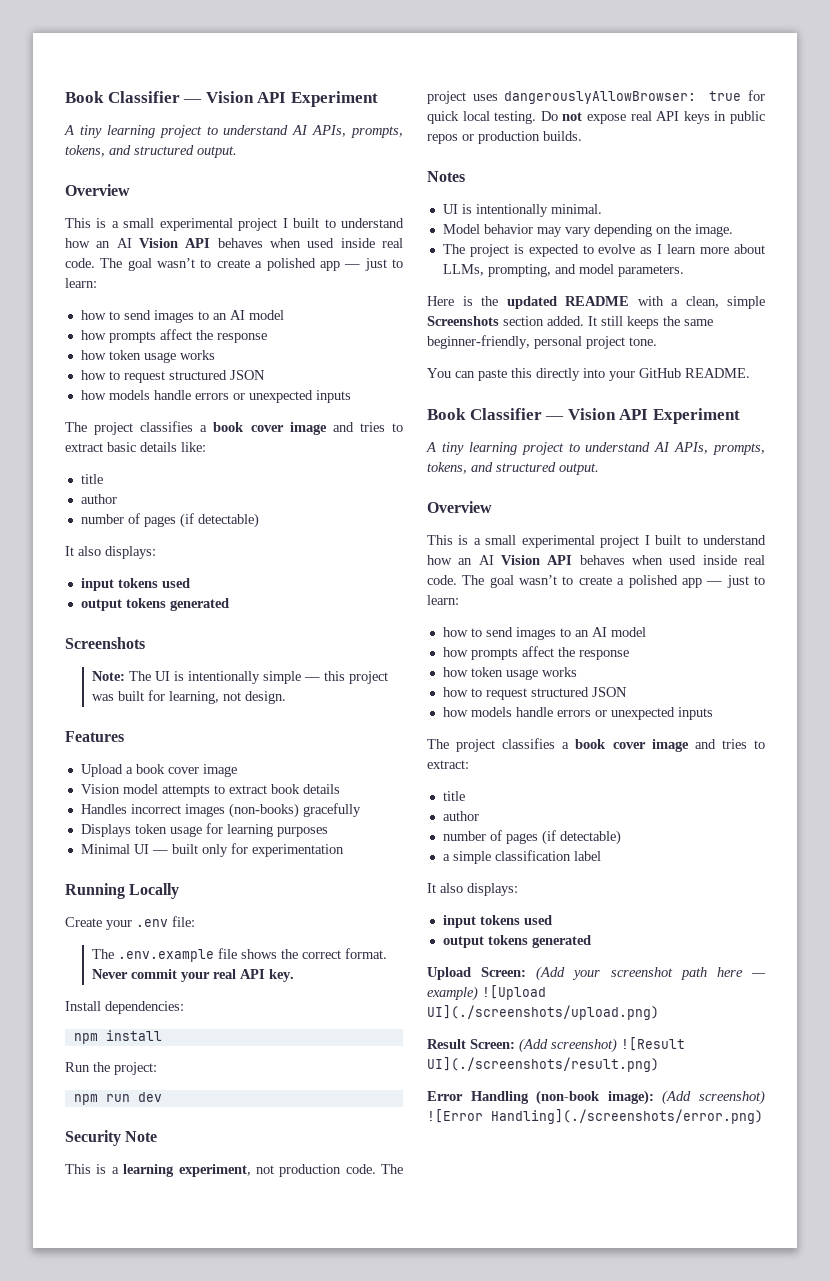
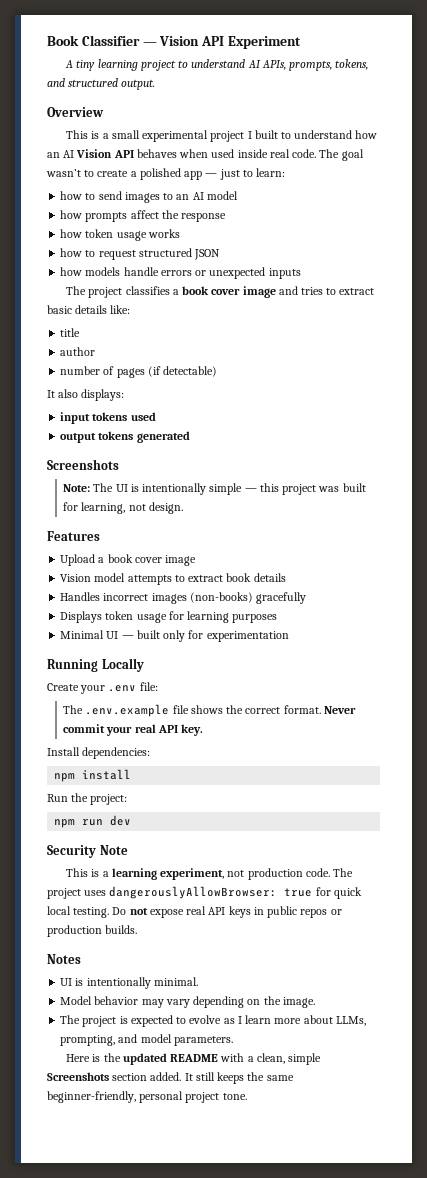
- You can paste this directly into your GitHub README.
- Book Classifier — Vision API Experiment
- A tiny learning project to understand AI APIs, prompts, tokens, and structured output.
- Overview
- This is a small experimental project I built to understand how an AI Vision API behaves when used inside real code. The goal wasn’t to create a polished app — just to learn:
- how to send images to an AI model
- how prompts affect the response
- how token usage works
- how to request structured JSON
- how models handle errors or unexpected inputs
- The project classifies a book cover image and tries to extract:
- title
- author
- number of pages (if detectable)
- a simple classification label
- It also displays:
- input tokens used
- output tokens generated
- Upload Screen: (Add your screenshot path here — example) ![Upload UI](./screenshots/upload.png)
- Result Screen: (Add screenshot) ![Result UI](./screenshots/result.png)
- Error Handling (non-book image): (Add screenshot) ![Error Handling](./screenshots/error.png)

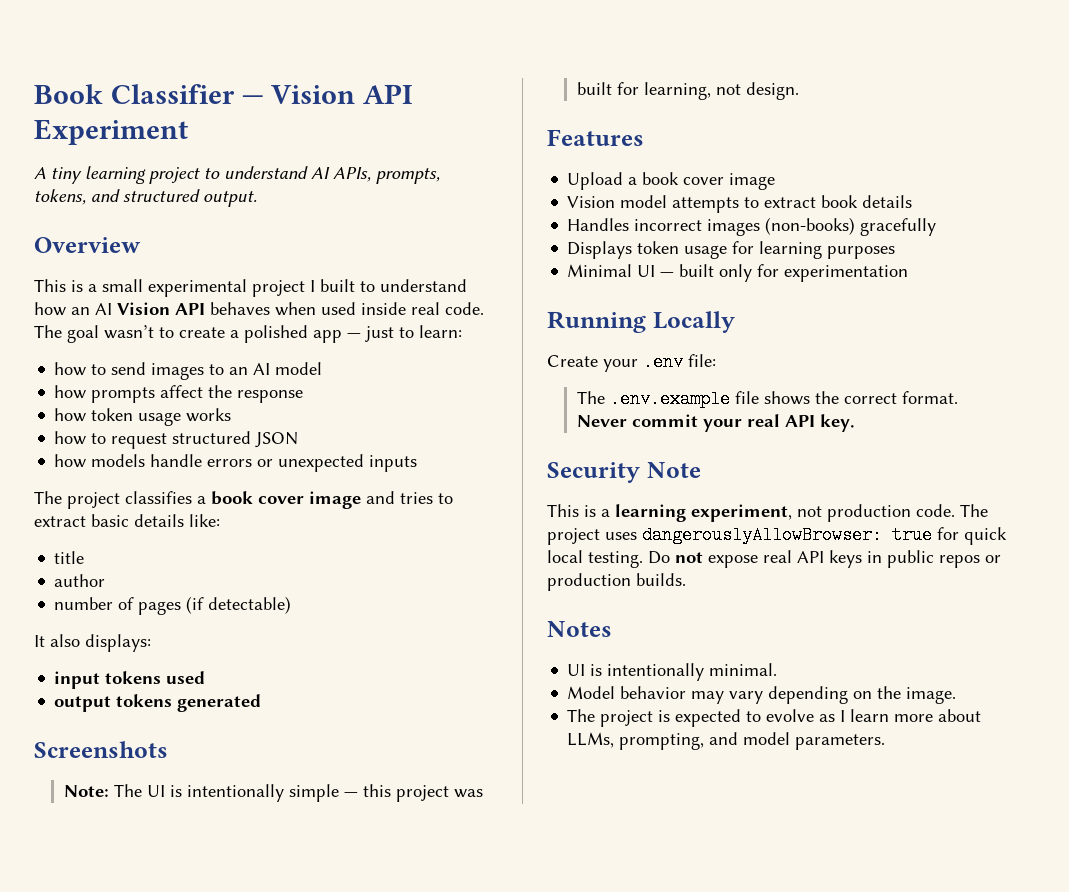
- Install dependencies:
- npm install
- Run the project:
- npm run dev
- Here is the updated README with a clean, simple Screenshots section added. It still keeps the same beginner-friendly, personal project tone.

